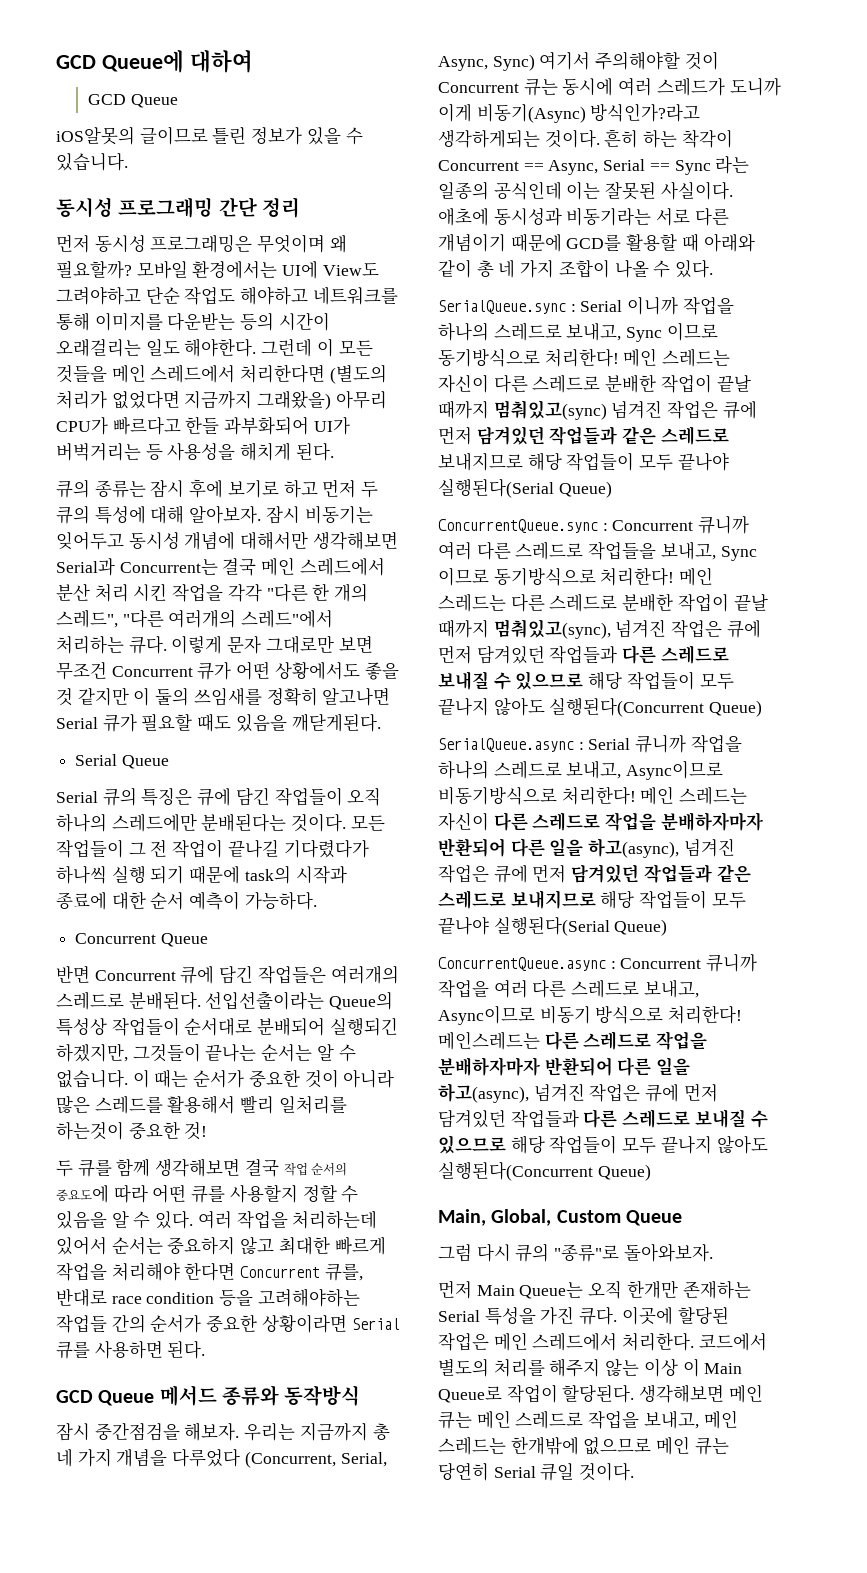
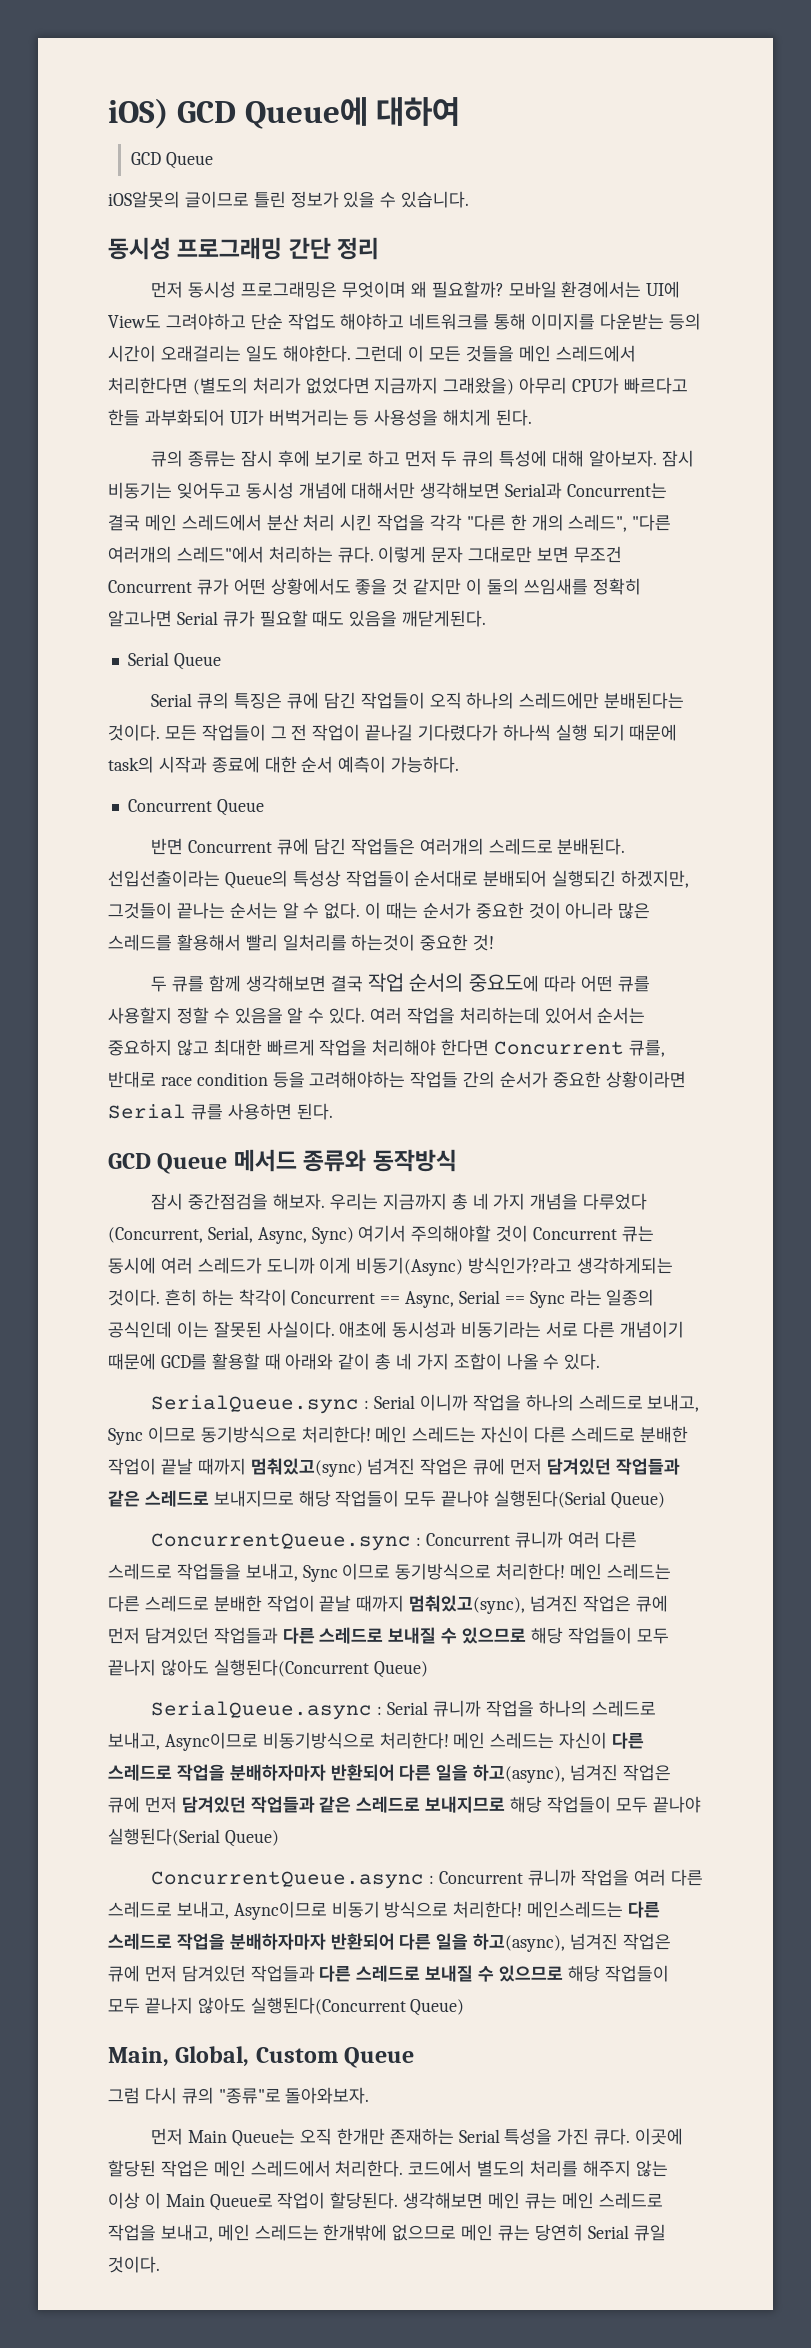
- GCD Queue에 대하여
+ iOS) GCD Queue에 대하여
- 선입선출이라는 Queue의 특성상 작업들이 순서대로 분배되어 실행되긴 하겠지만, 그것들이 끝나는 순서는 알 수 없습니다.
+ 선입선출이라는 Queue의 특성상 작업들이 순서대로 분배되어 실행되긴 하겠지만, 그것들이 끝나는 순서는 알 수 없다.

